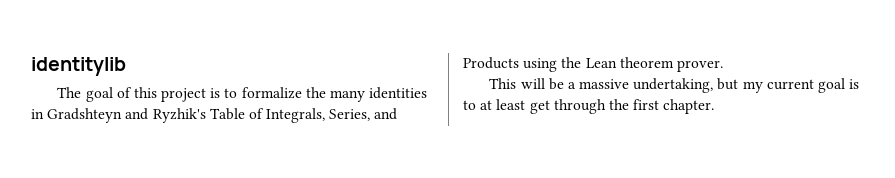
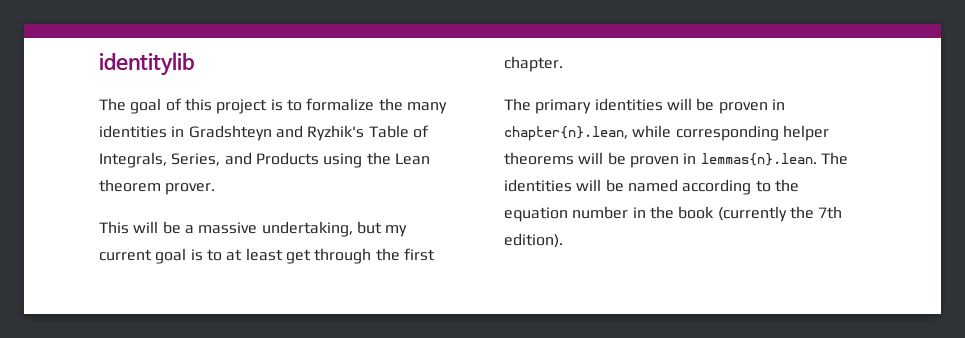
+ The primary identities will be proven in chapter{n}.lean, while corresponding helper theorems will be proven in lemmas{n}.lean. The identities will be named according to the equation number in the book (currently the 7th edition).

